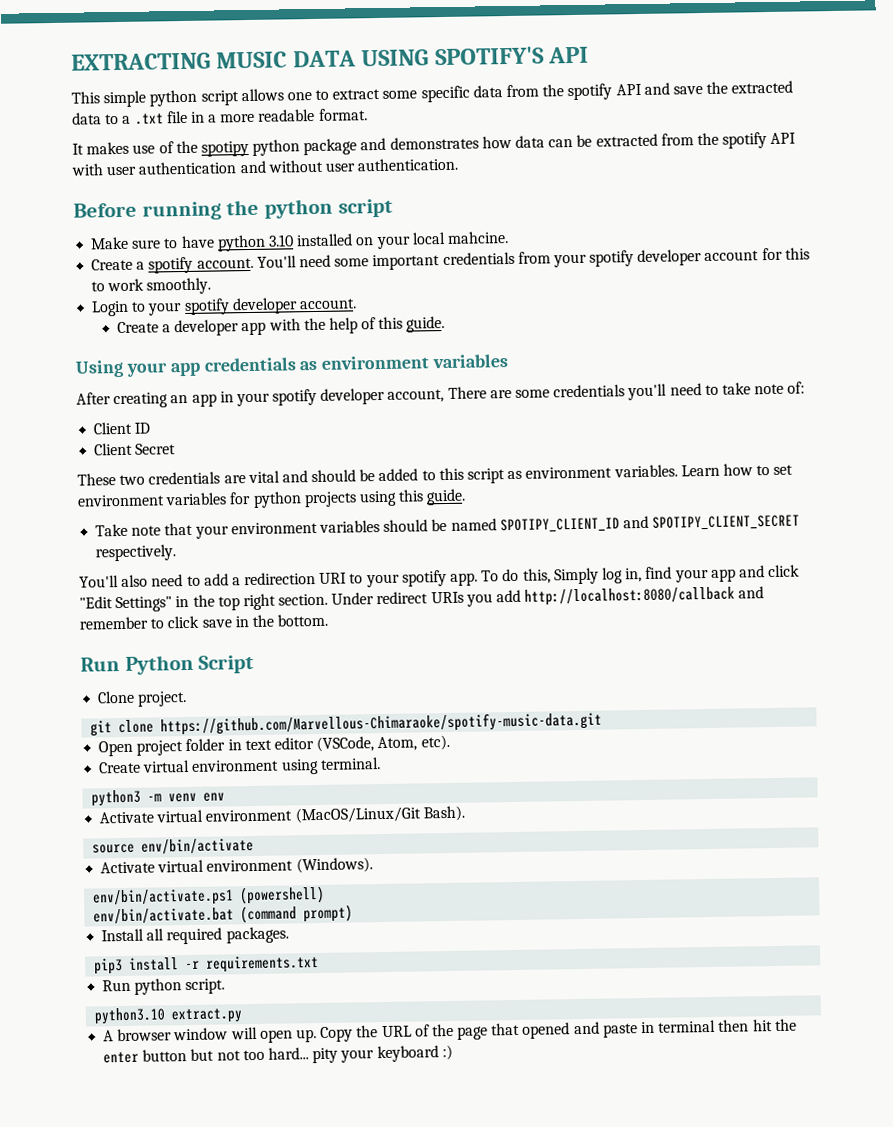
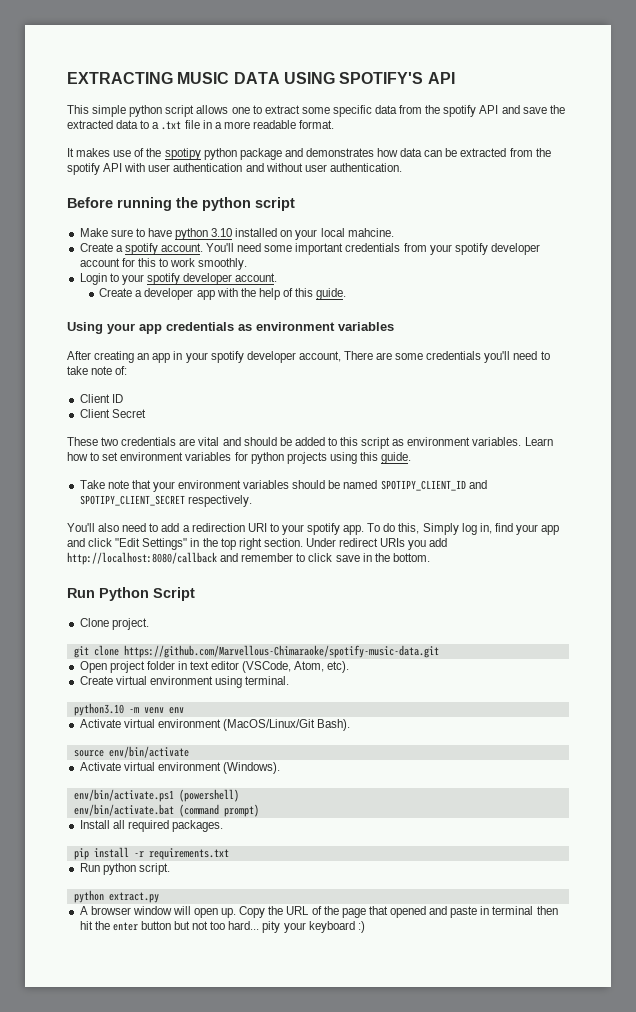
- python3 -m venv env
+ python3.10 -m venv env
- pip3 install -r requirements.txt
+ pip install -r requirements.txt
- python3.10 extract.py
+ python extract.py

